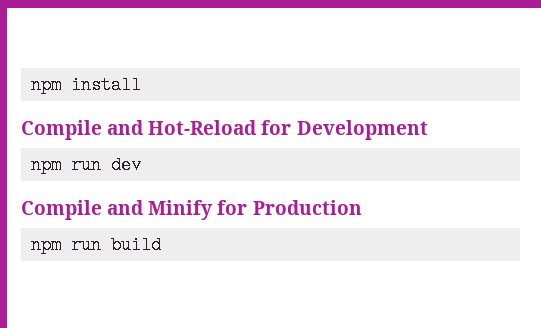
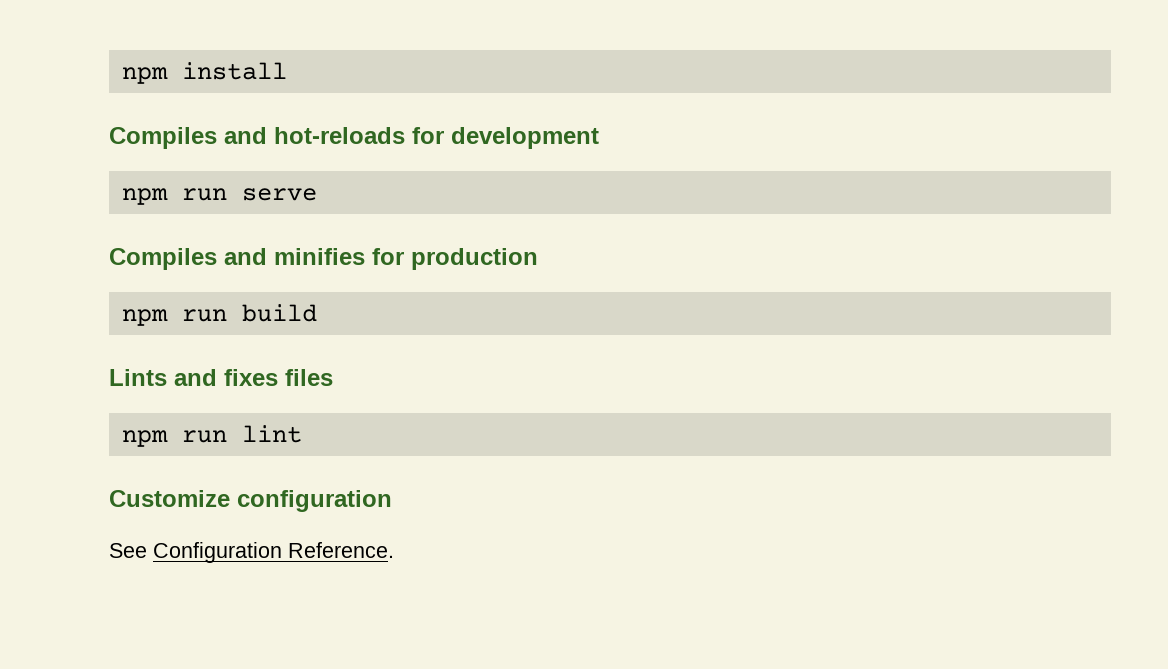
- Compile and Hot-Reload for Development
- npm run dev
- Compile and Minify for Production
+ Compiles and hot-reloads for development
+ npm run serve
+ Compiles and minifies for production
  npm run build
+ Lints and fixes files
+ npm run lint
+ Customize configuration
+ See Configuration Reference.

